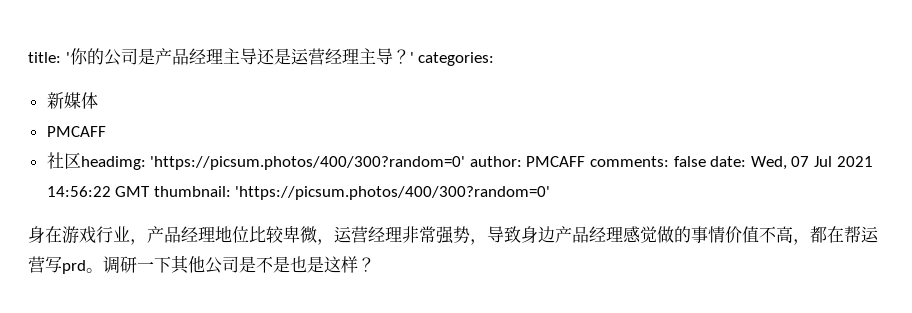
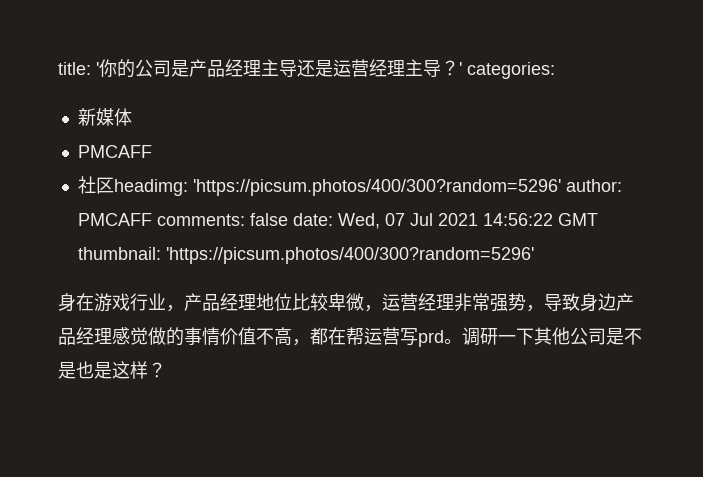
- 社区headimg: 'https://picsum.photos/400/300?random=0' author: PMCAFF comments: false date: Wed, 07 Jul 2021 14:56:22 GMT thumbnail: 'https://picsum.photos/400/300?random=0'
+ 社区headimg: 'https://picsum.photos/400/300?random=5296' author: PMCAFF comments: false date: Wed, 07 Jul 2021 14:56:22 GMT thumbnail: 'https://picsum.photos/400/300?random=5296'

